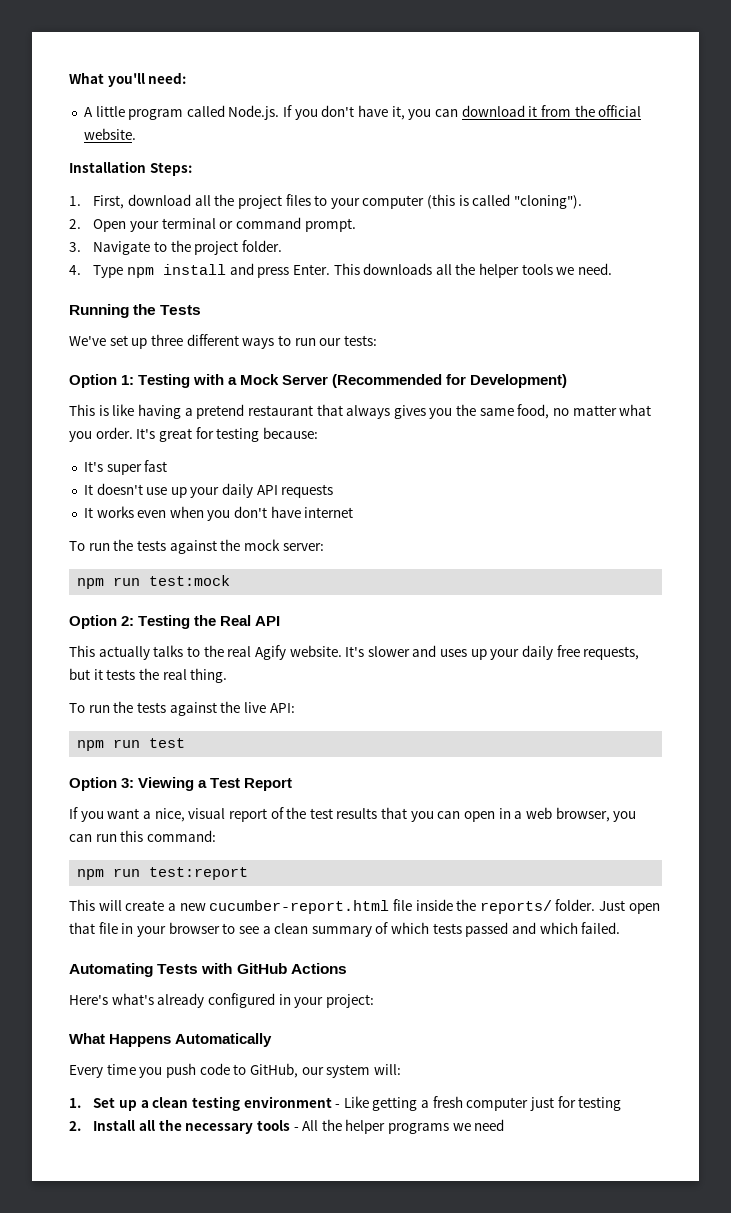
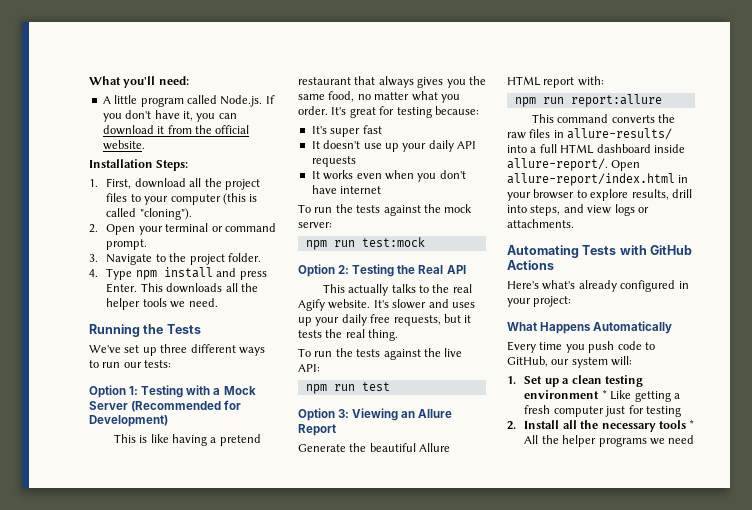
- Option 3: Viewing a Test Report
+ Option 3: Viewing an Allure Report
- If you want a nice, visual report of the test results that you can open in a web browser, you can run this command:
- npm run test:report
- This will create a new cucumber-report.html file inside the reports/ folder. Just open that file in your browser to see a clean summary of which tests passed and which failed.
+ Generate the beautiful Allure HTML report with:
+ npm run report:allure
+ This command converts the raw files in allure-results/ into a full HTML dashboard inside allure-report/. Open allure-report/index.html in your browser to explore results, drill into steps, and view logs or attachments.
- 1. Set up a clean testing environment - Like getting a fresh computer just for testing
+ 1. Set up a clean testing environment * Like getting a fresh computer just for testing
- 2. Install all the necessary tools - All the helper programs we need
+ 2. Install all the necessary tools * All the helper programs we need

